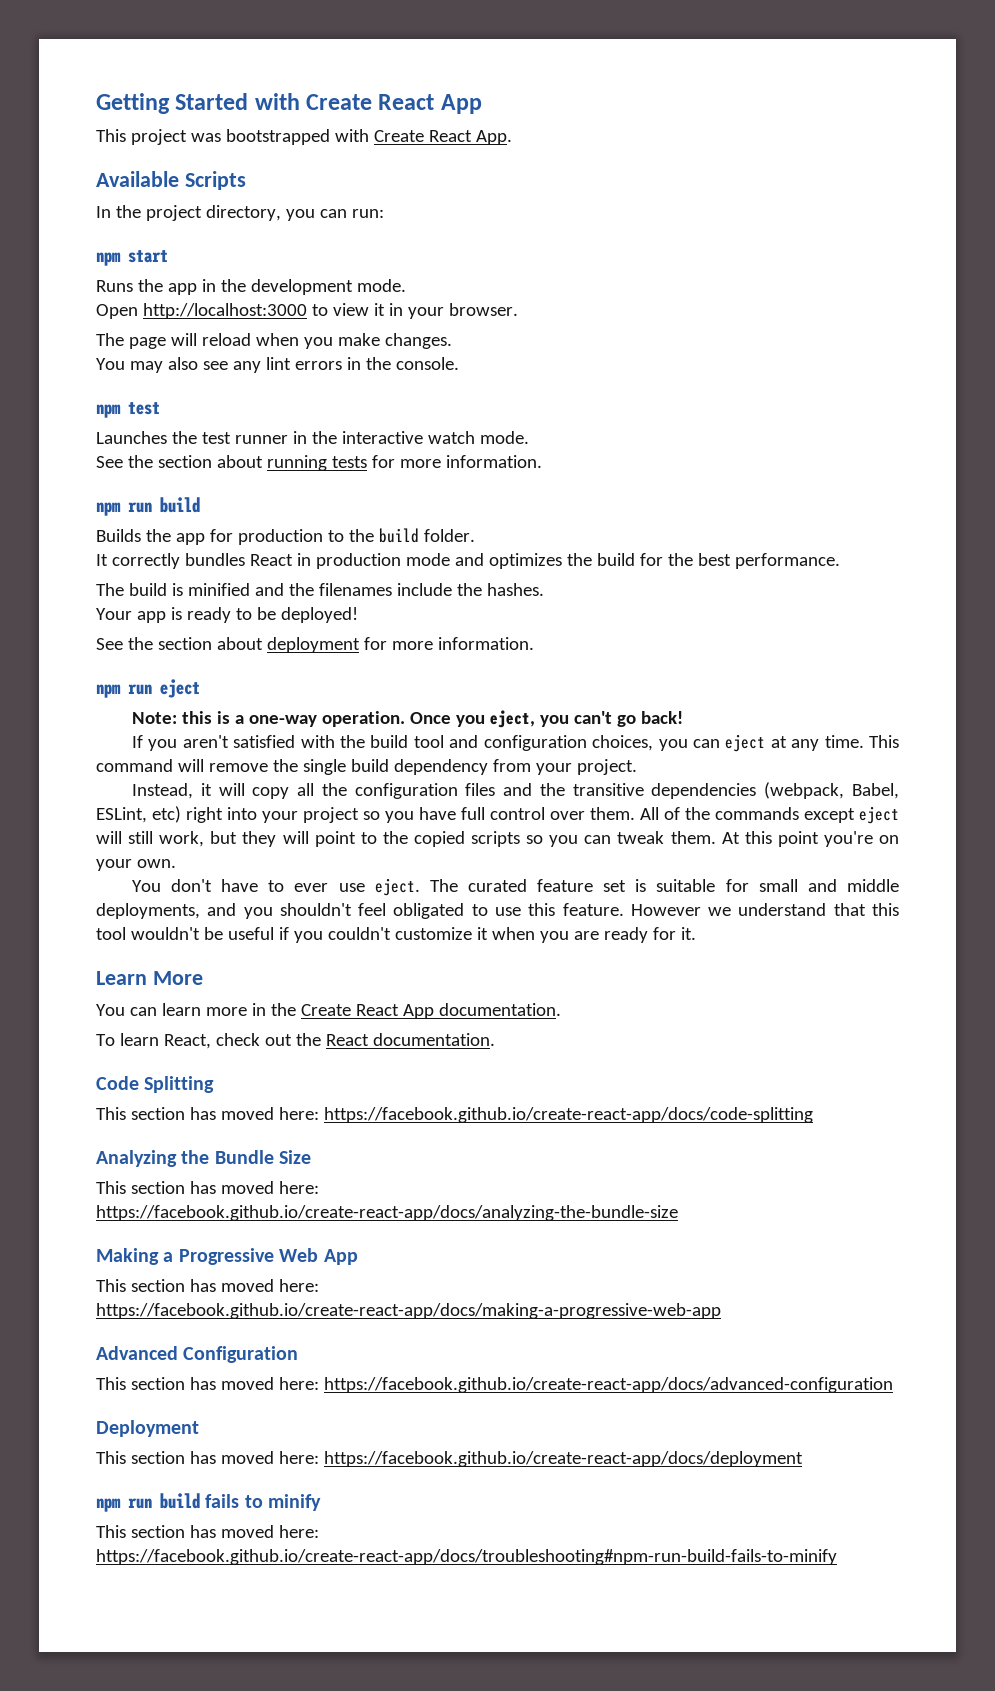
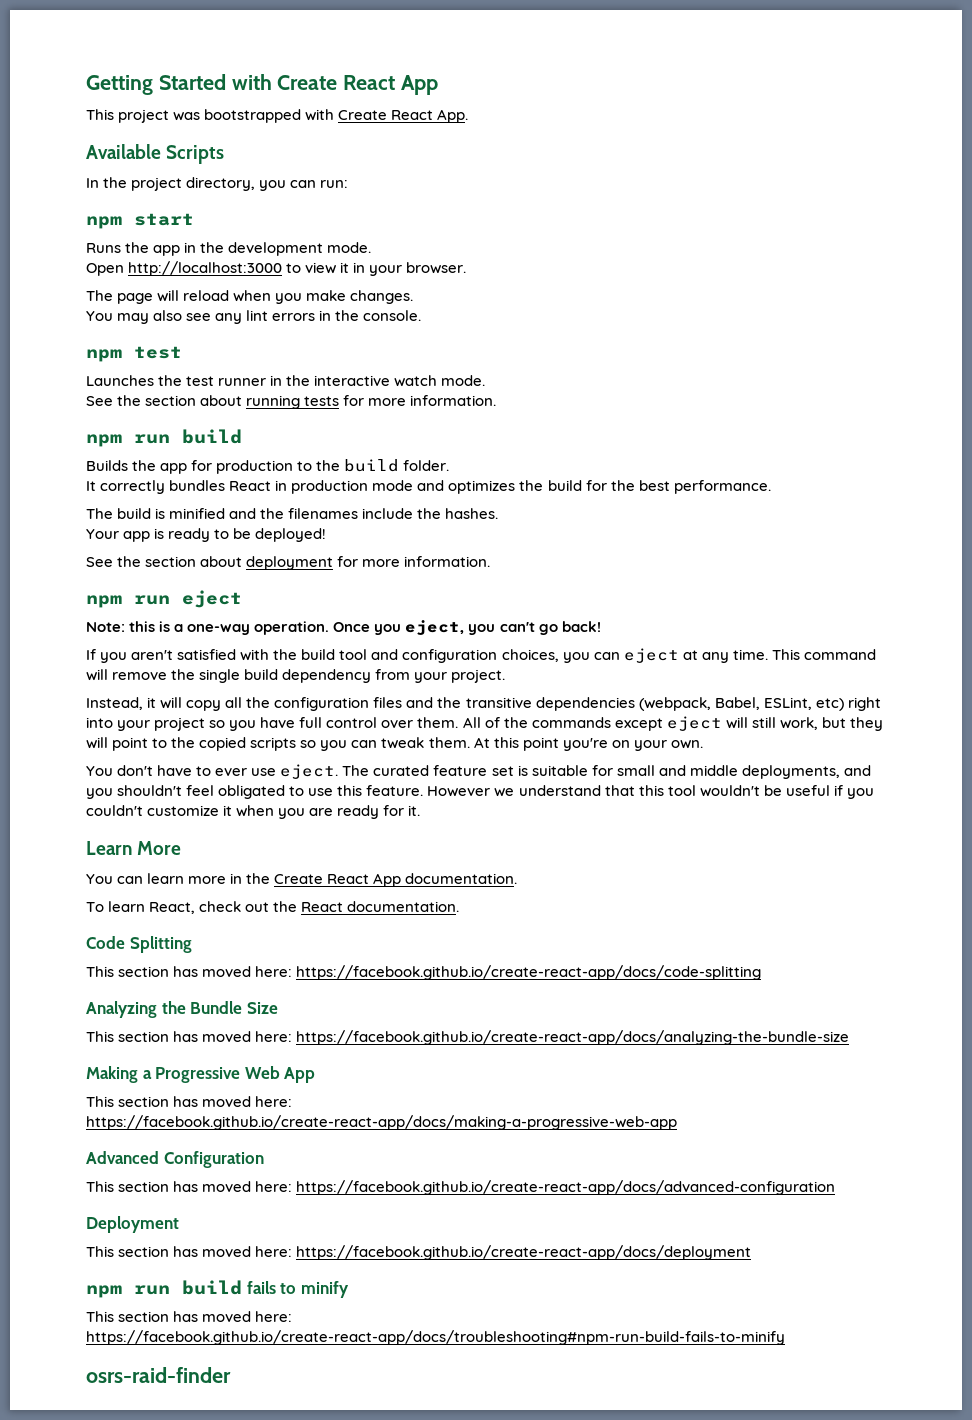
+ osrs-raid-finder

